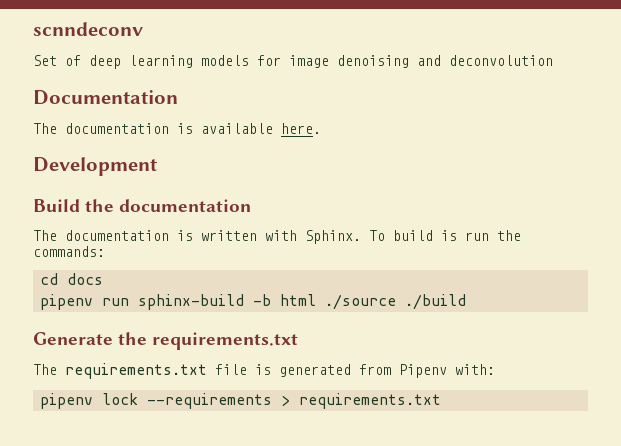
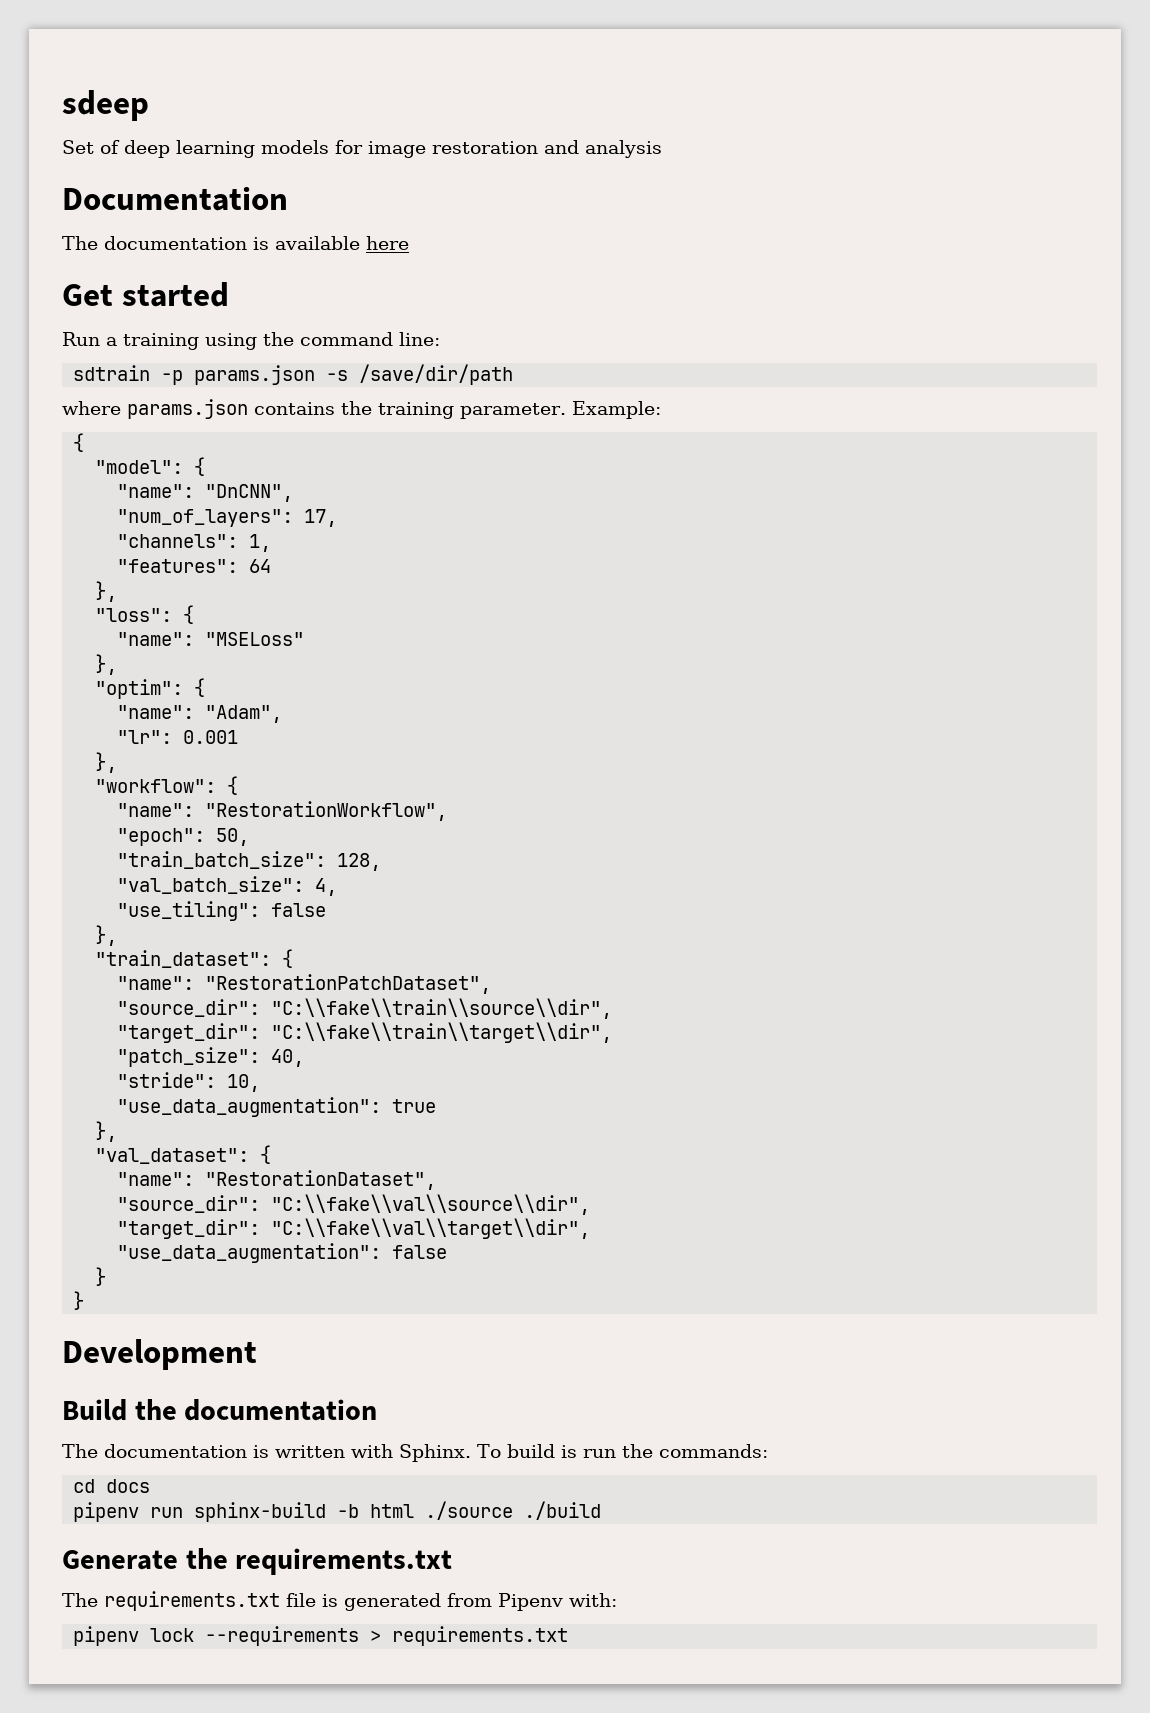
- scnndeconv
+ sdeep
- Set of deep learning models for image denoising and deconvolution
+ Set of deep learning models for image restoration and analysis
- The documentation is available here.
+ The documentation is available here
+ Get started
+ Run a training using the command line:
+ sdtrain -p params.json -s /save/dir/path
+ where params.json contains the training parameter. Example:
+ {
+ "model": {
+ "name": "DnCNN",
+ "num_of_layers": 17,
+ "channels": 1,
+ "features": 64
+ },
+ "loss": {
+ "name": "MSELoss"
+ },
+ "optim": {
+ "name": "Adam",
+ "lr": 0.001
+ },
+ "workflow": {
+ "name": "RestorationWorkflow",
+ "epoch": 50,
+ "train_batch_size": 128,
+ "val_batch_size": 4,
+ "use_tiling": false
+ },
+ "train_dataset": {
+ "name": "RestorationPatchDataset",
+ "source_dir": "C:\\fake\\train\\source\\dir",
+ "target_dir": "C:\\fake\\train\\target\\dir",
+ "patch_size": 40,
+ "stride": 10,
+ "use_data_augmentation": true
+ },
+ "val_dataset": {
+ "name": "RestorationDataset",
+ "source_dir": "C:\\fake\\val\\source\\dir",
+ "target_dir": "C:\\fake\\val\\target\\dir",
+ "use_data_augmentation": false
+ }
+ }

